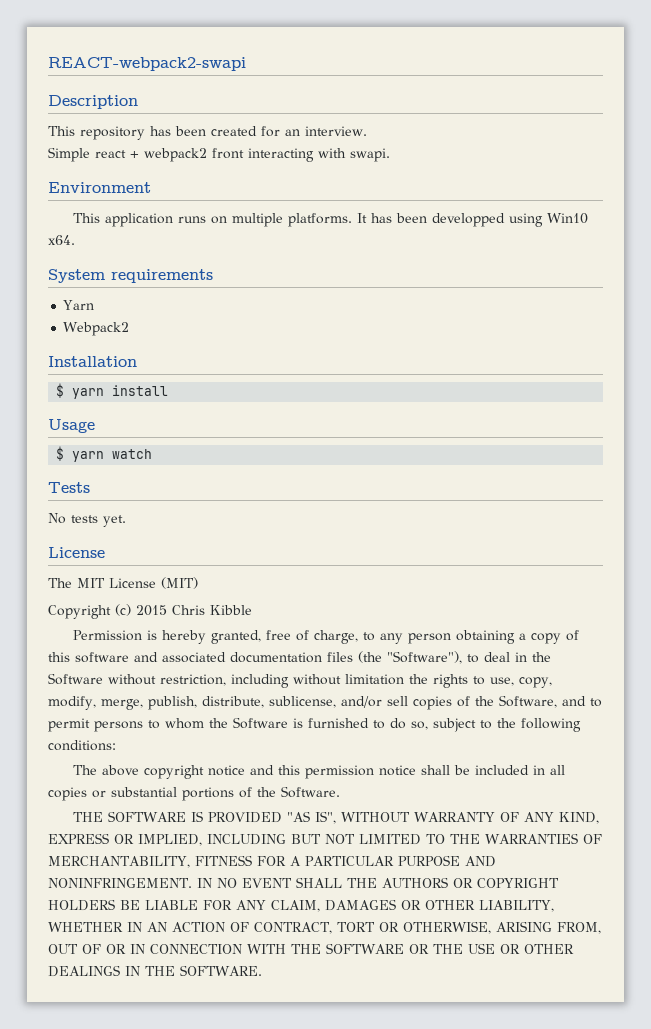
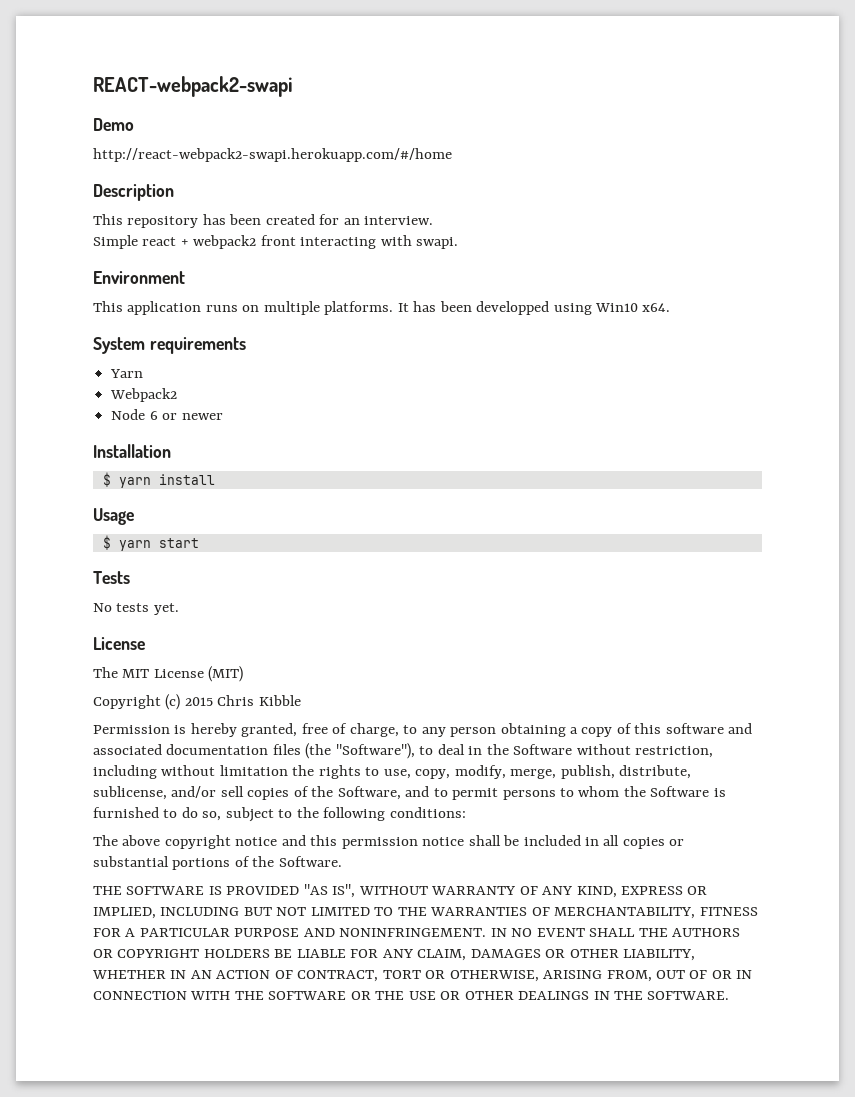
+ Demo
+ http://react-webpack2-swapi.herokuapp.com/#/home
+ Node 6 or newer
- $ yarn watch
+ $ yarn start

